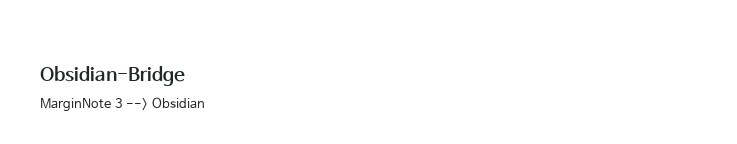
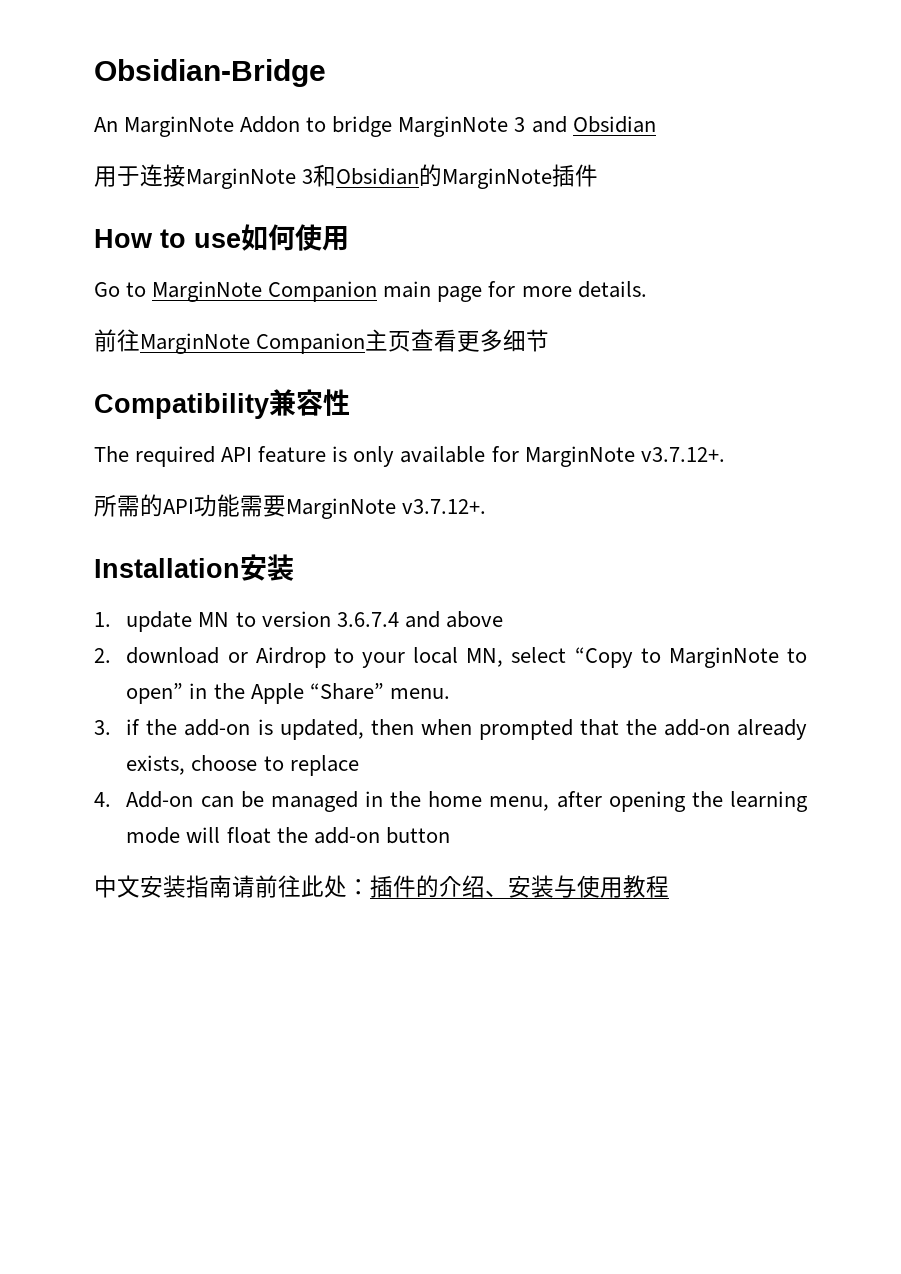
- MarginNote 3 --> Obsidian
+ An MarginNote Addon to bridge MarginNote 3 and Obsidian
+ 用于连接MarginNote 3和Obsidian的MarginNote插件
+ How to use如何使用
+ Go to MarginNote Companion main page for more details.
+ 前往MarginNote Companion主页查看更多细节
+ Compatibility兼容性
+ The required API feature is only available for MarginNote v3.7.12+.
+ 所需的API功能需要MarginNote v3.7.12+.
+ Installation安装
+ 1. update MN to version 3.6.7.4 and above
+ 2. download or Airdrop to your local MN, select “Copy to MarginNote to open” in the Apple “Share” menu.
+ 3. if the add-on is updated, then when prompted that the add-on already exists, choose to replace
+ 4. Add-on can be managed in the home menu, after opening the learning mode will float the add-on button
+ 中文安装指南请前往此处：插件的介绍、安装与使用教程

